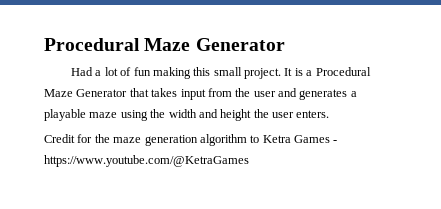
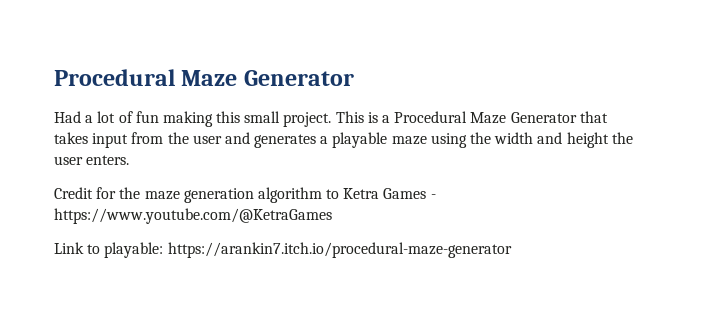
- It is a Procedural Maze Generator that takes input from the user and generates a playable maze using the width and height the user enters.
+ This is a Procedural Maze Generator that takes input from the user and generates a playable maze using the width and height the user enters.
+ Link to playable: https://arankin7.itch.io/procedural-maze-generator

